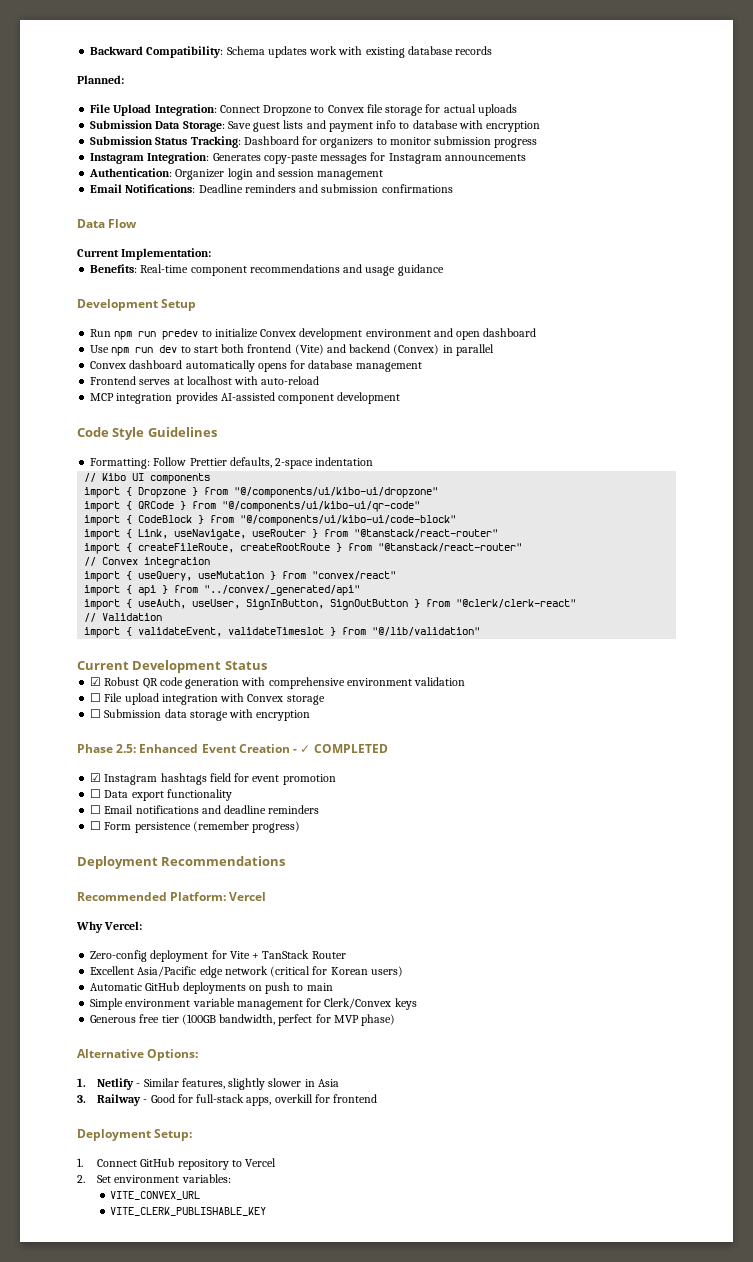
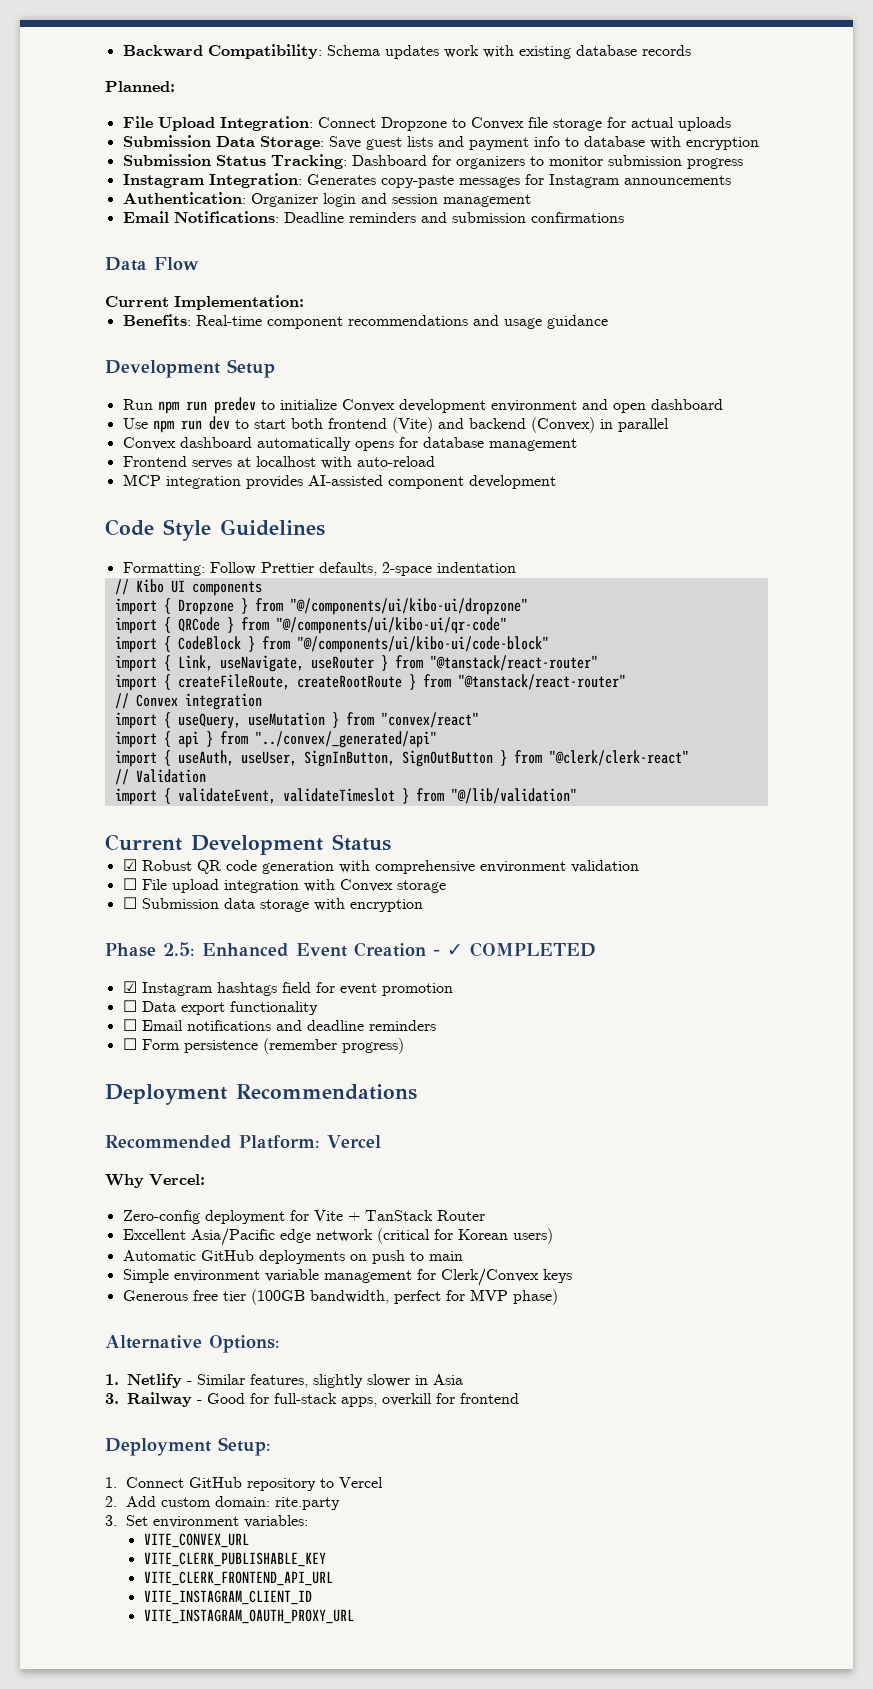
- 2. Set environment variables:
+ 2. Add custom domain: rite.party
+ 3. Set environment variables:
+ VITE_CLERK_FRONTEND_API_URL
+ VITE_INSTAGRAM_CLIENT_ID
+ VITE_INSTAGRAM_OAUTH_PROXY_URL

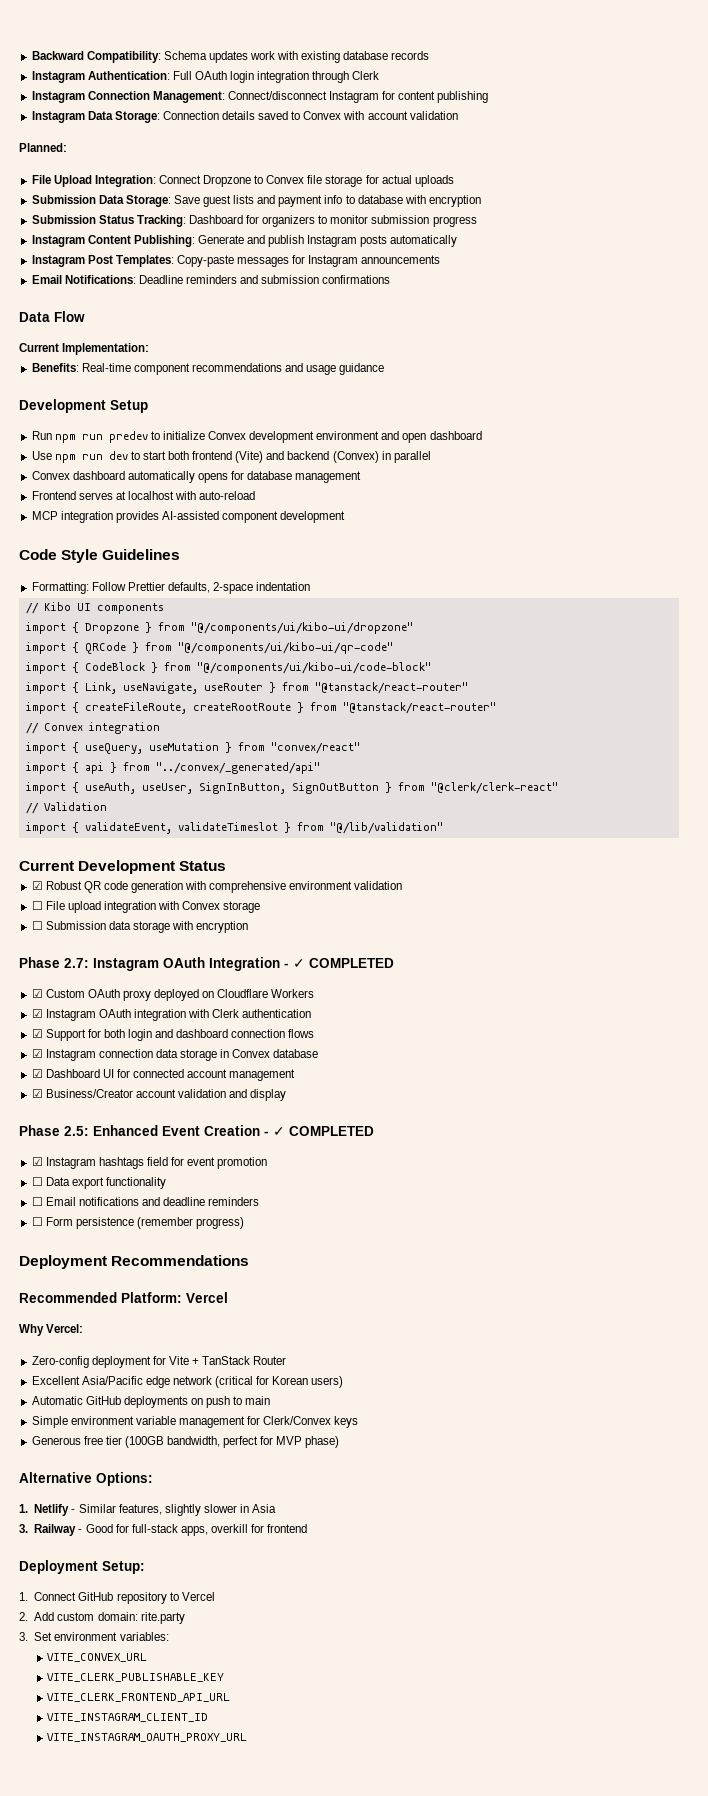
+ Instagram Authentication: Full OAuth login integration through Clerk
+ Instagram Connection Management: Connect/disconnect Instagram for content publishing
+ Instagram Data Storage: Connection details saved to Convex with account validation
- Instagram Integration: Generates copy-paste messages for Instagram announcements
- Authentication: Organizer login and session management
+ Instagram Content Publishing: Generate and publish Instagram posts automatically
+ Instagram Post Templates: Copy-paste messages for Instagram announcements
+ Phase 2.7: Instagram OAuth Integration - ✓ COMPLETED
+ ☑ Custom OAuth proxy deployed on Cloudflare Workers
+ ☑ Instagram OAuth integration with Clerk authentication
+ ☑ Support for both login and dashboard connection flows
+ ☑ Instagram connection data storage in Convex database
+ ☑ Dashboard UI for connected account management
+ ☑ Business/Creator account validation and display

